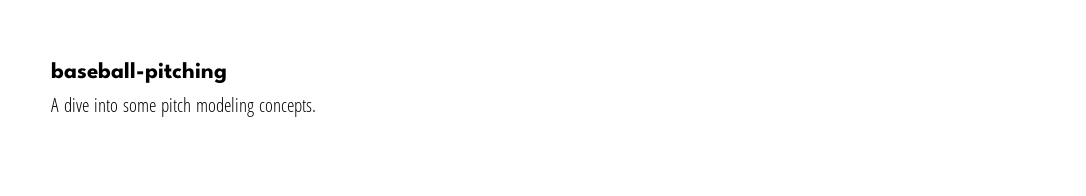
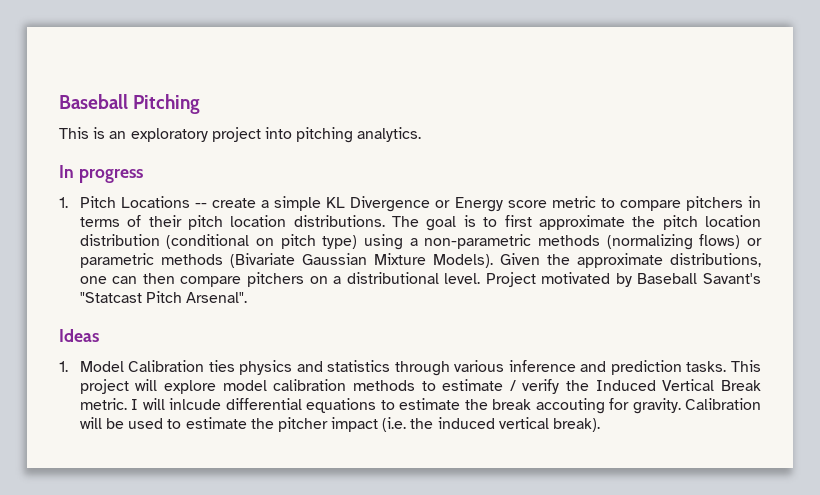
- baseball-pitching
- A dive into some pitch modeling concepts.
+ Baseball Pitching
+ This is an exploratory project into pitching analytics.
+ In progress
+ 1. Pitch Locations -- create a simple KL Divergence or Energy score metric to compare pitchers in terms of their pitch location distributions. The goal is to first approximate the pitch location distribution (conditional on pitch type) using a non-parametric methods (normalizing flows) or parametric methods (Bivariate Gaussian Mixture Models). Given the approximate distributions, one can then compare pitchers on a distributional level. Project motivated by Baseball Savant's "Statcast Pitch Arsenal".
+ Ideas
+ 1. Model Calibration ties physics and statistics through various inference and prediction tasks. This project will explore model calibration methods to estimate / verify the Induced Vertical Break metric. I will inlcude differential equations to estimate the break accouting for gravity. Calibration will be used to estimate the pitcher impact (i.e. the induced vertical break).

